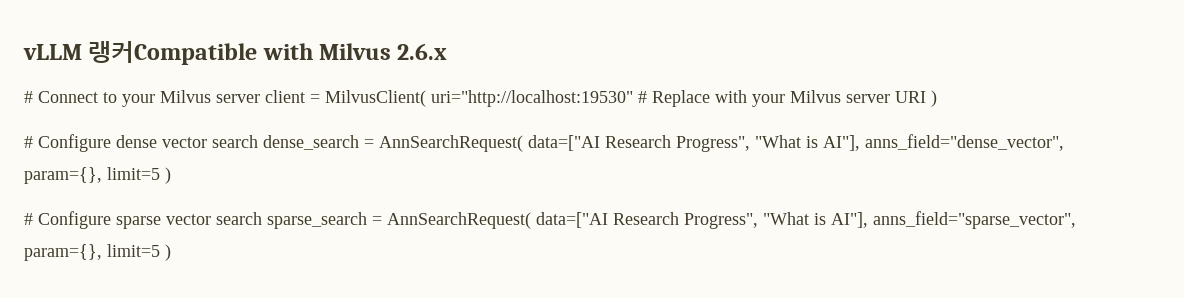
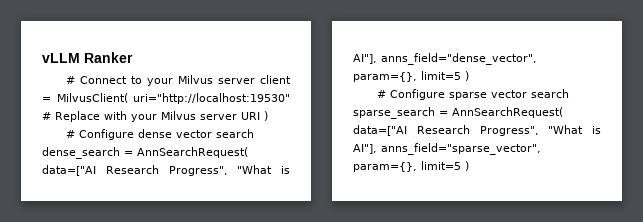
- vLLM 랭커Compatible with Milvus 2.6.x
+ vLLM Ranker

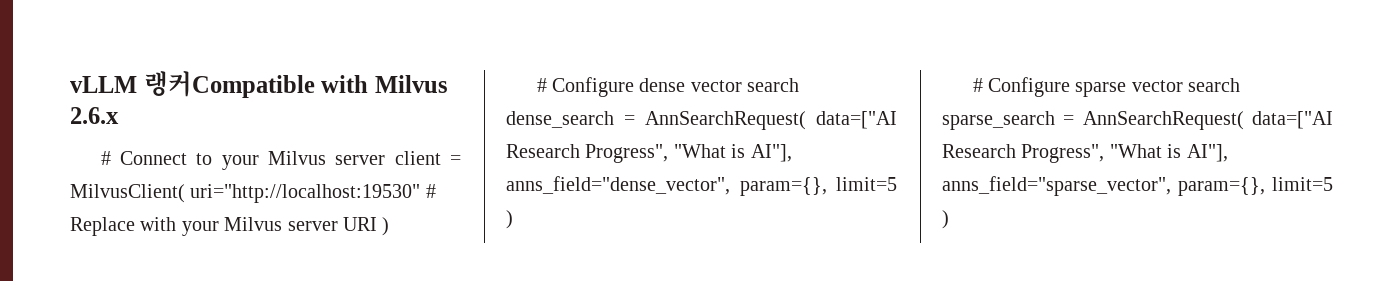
- vLLM Ranker
+ vLLM 랭커Compatible with Milvus 2.6.x

